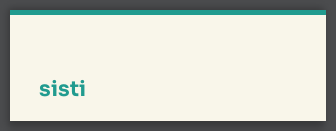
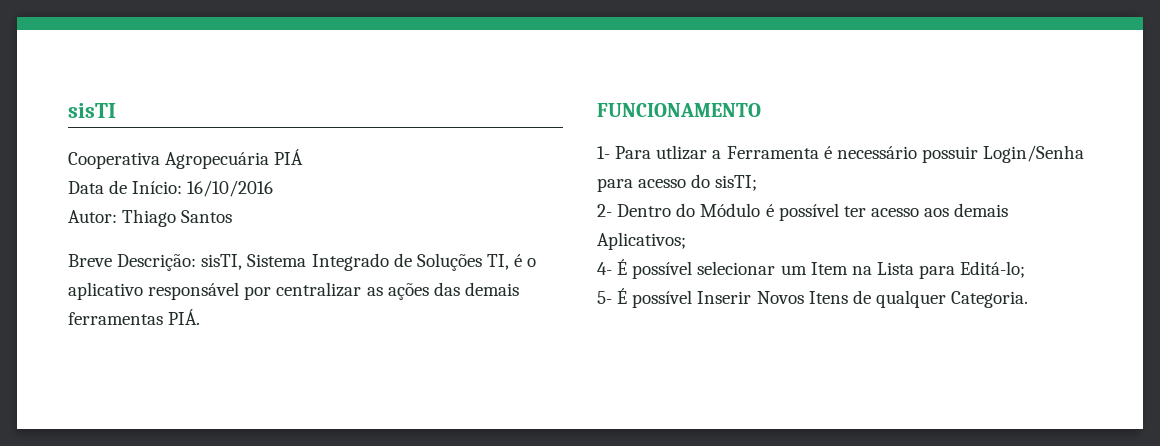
- sisti
+ sisTI
+ Cooperativa Agropecuária PIÁ
+ Data de Início: 16/10/2016
+ Autor: Thiago Santos
+ Breve Descrição: sisTI, Sistema Integrado de Soluções TI, é o aplicativo responsável por centralizar as ações das demais ferramentas PIÁ.
+ FUNCIONAMENTO
+ 1- Para utlizar a Ferramenta é necessário possuir Login/Senha para acesso do sisTI;
+ 2- Dentro do Módulo é possível ter acesso aos demais Aplicativos;
+ 4- É possível selecionar um Item na Lista para Editá-lo;
+ 5- É possível Inserir Novos Itens de qualquer Categoria.

